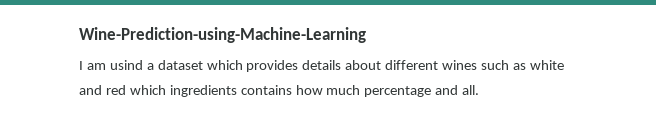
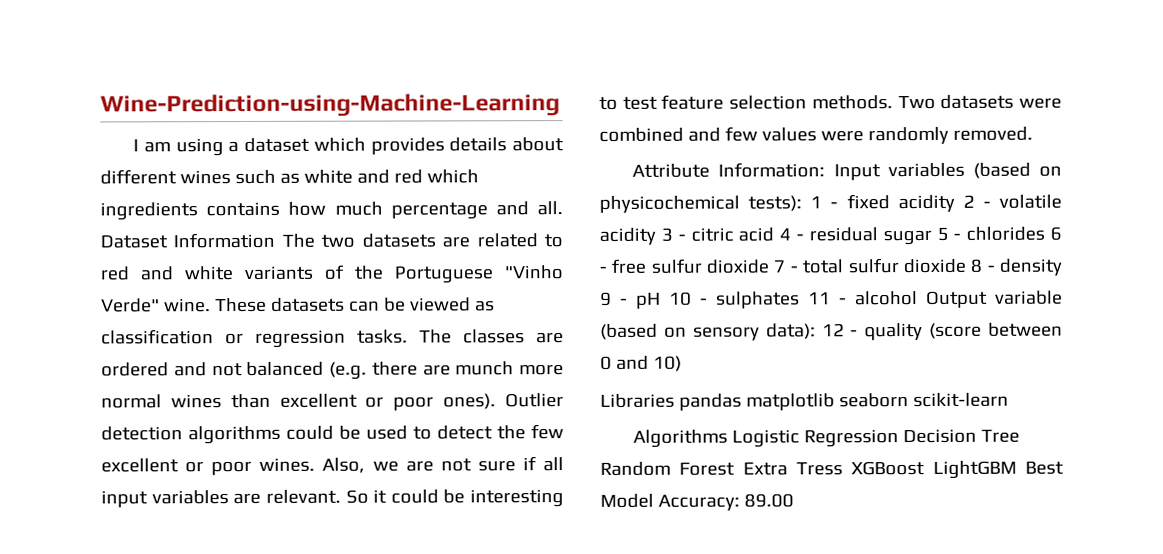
- I am usind a dataset which provides details about different wines such as white and red which ingredients contains how much percentage and all.
+ I am using a dataset which provides details about different wines such as white and red which ingredients contains how much percentage and all.
+ Dataset Information The two datasets are related to red and white variants of the Portuguese "Vinho Verde" wine. These datasets can be viewed as classification or regression tasks. The classes are ordered and not balanced (e.g. there are munch more normal wines than excellent or poor ones). Outlier detection algorithms could be used to detect the few excellent or poor wines. Also, we are not sure if all input variables are relevant. So it could be interesting to test feature selection methods. Two datasets were combined and few values were randomly removed.
+ Attribute Information: Input variables (based on physicochemical tests): 1 - fixed acidity 2 - volatile acidity 3 - citric acid 4 - residual sugar 5 - chlorides 6 - free sulfur dioxide 7 - total sulfur dioxide 8 - density 9 - pH 10 - sulphates 11 - alcohol Output variable (based on sensory data): 12 - quality (score between 0 and 10)
+ Libraries pandas matplotlib seaborn scikit-learn
+ Algorithms Logistic Regression Decision Tree Random Forest Extra Tress XGBoost LightGBM Best Model Accuracy: 89.00

